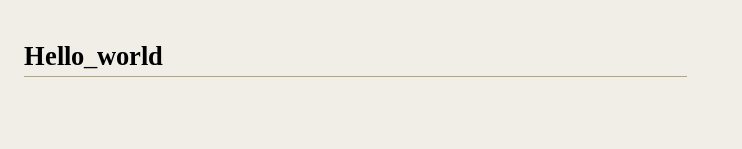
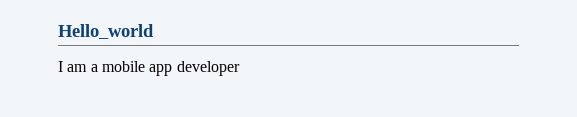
+ I am a mobile app developer

